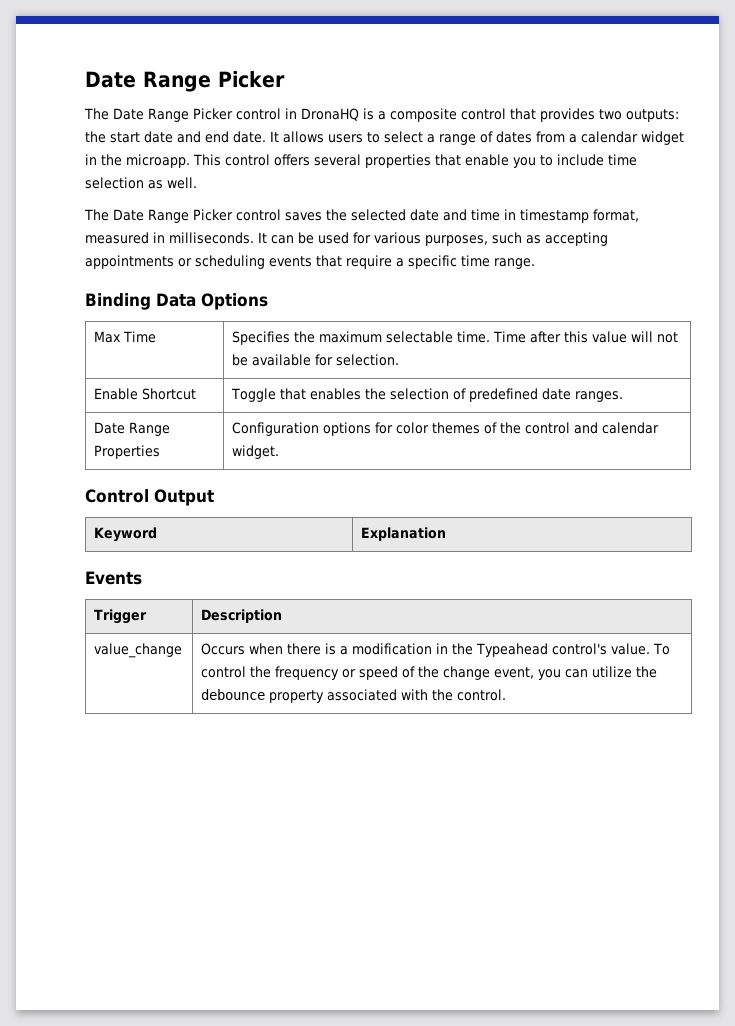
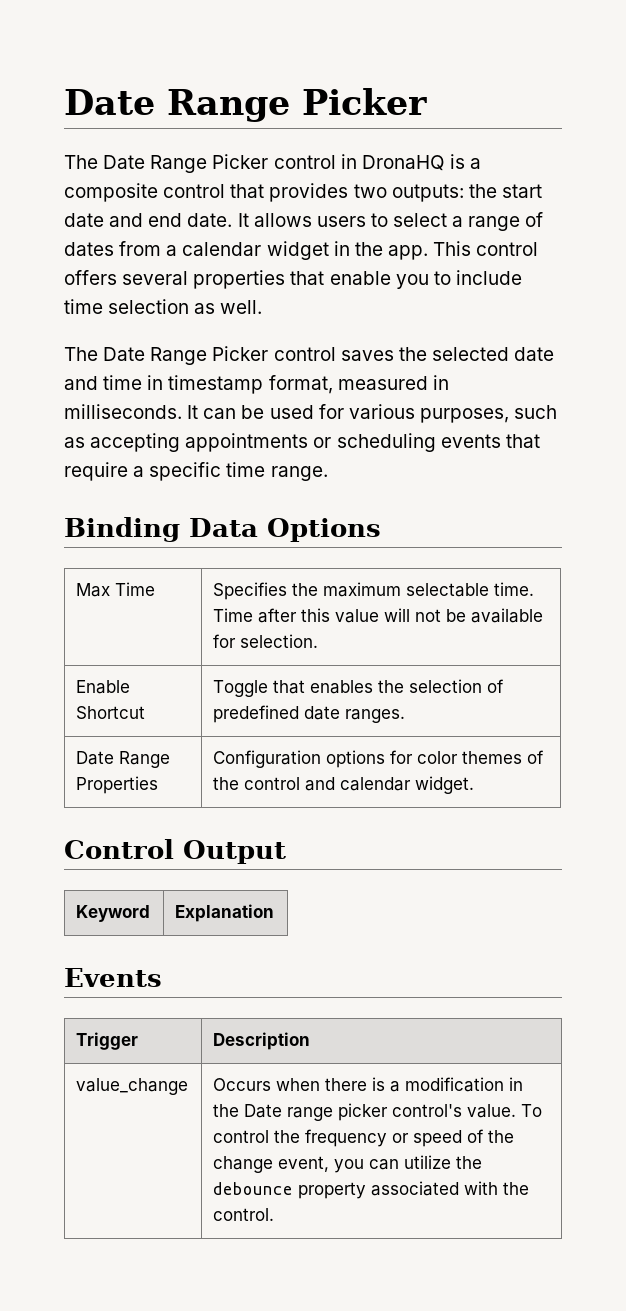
- It allows users to select a range of dates from a calendar widget in the microapp.
+ It allows users to select a range of dates from a calendar widget in the app.
- value_change | Occurs when there is a modification in the Typeahead control's value. To control the frequency or speed of the change event, you can utilize the debounce property associated with the control.
+ value_change | Occurs when there is a modification in the Date range picker control's value. To control the frequency or speed of the change event, you can utilize the debounce property associated with the control.

